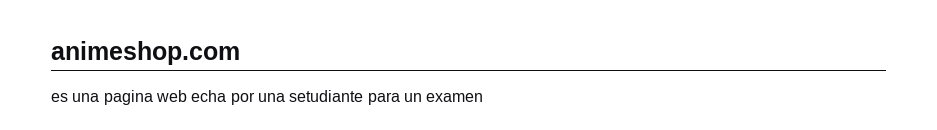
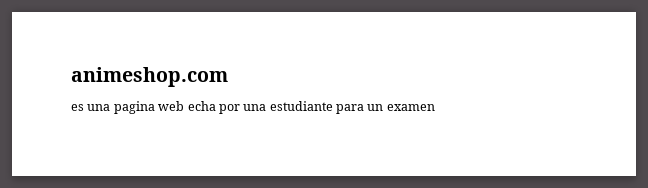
- es una pagina web echa por una setudiante para un examen
+ es una pagina web echa por una estudiante para un examen

